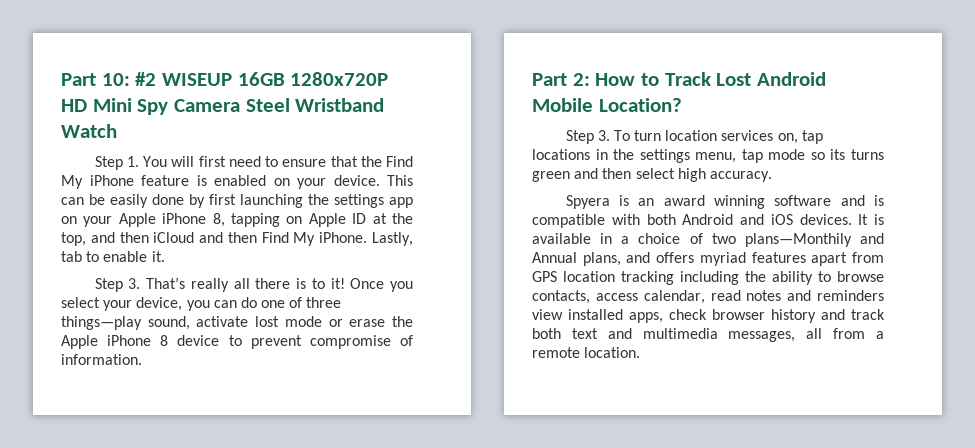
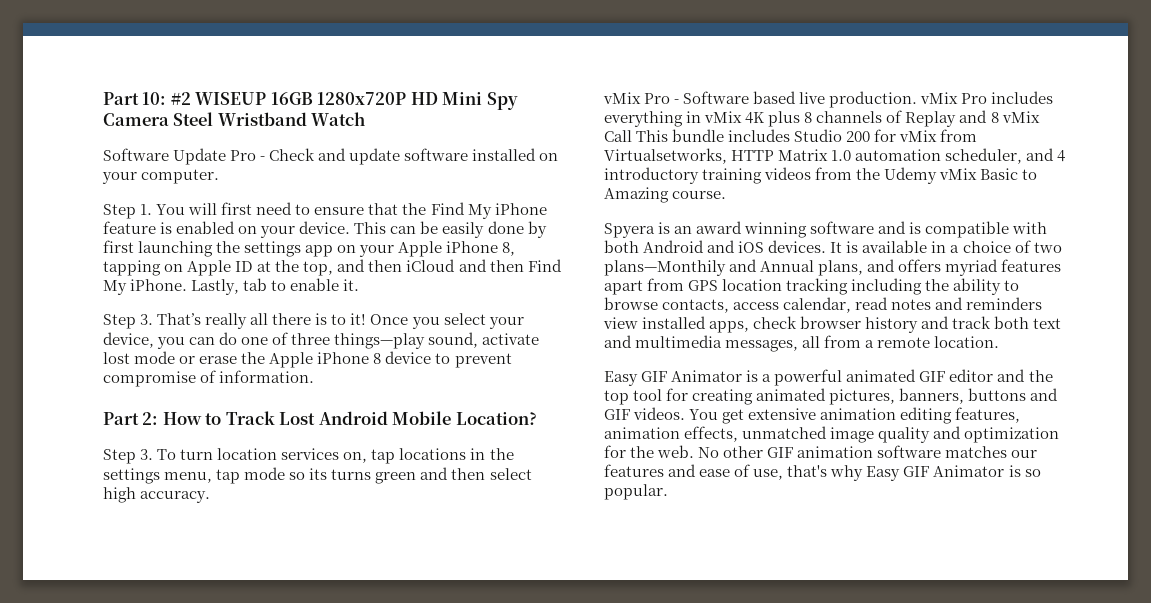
+ Software Update Pro - Check and update software installed on your computer.
+ vMix Pro - Software based live production. vMix Pro includes everything in vMix 4K plus 8 channels of Replay and 8 vMix Call This bundle includes Studio 200 for vMix from Virtualsetworks, HTTP Matrix 1.0 automation scheduler, and 4 introductory training videos from the Udemy vMix Basic to Amazing course.
+ Easy GIF Animator is a powerful animated GIF editor and the top tool for creating animated pictures, banners, buttons and GIF videos. You get extensive animation editing features, animation effects, unmatched image quality and optimization for the web. No other GIF animation software matches our features and ease of use, that's why Easy GIF Animator is so popular.

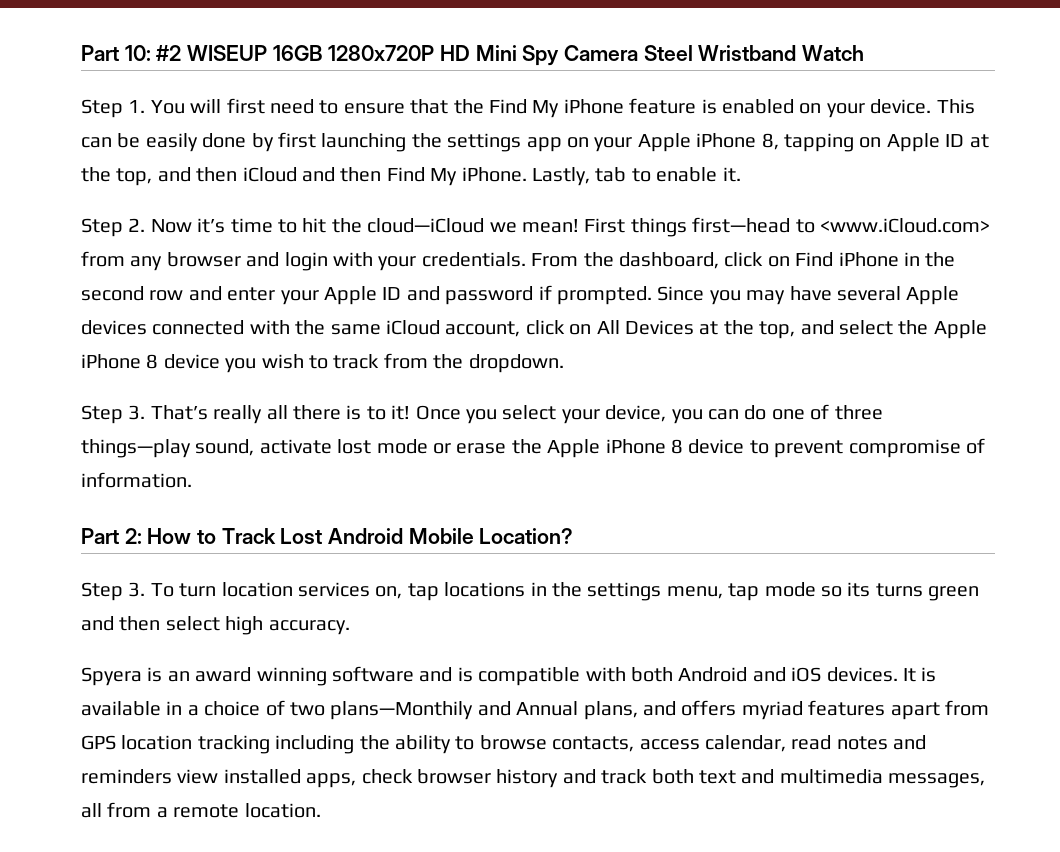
- Software Update Pro - Check and update software installed on your computer.
+ Step 2. Now it’s time to hit the cloud—iCloud we mean! First things first—head to <www.iCloud.com> from any browser and login with your credentials. From the dashboard, click on Find iPhone in the second row and enter your Apple ID and password if prompted. Since you may have several Apple devices connected with the same iCloud account, click on All Devices at the top, and select the Apple iPhone 8 device you wish to track from the dropdown.
- vMix Pro - Software based live production. vMix Pro includes everything in vMix 4K plus 8 channels of Replay and 8 vMix Call This bundle includes Studio 200 for vMix from Virtualsetworks, HTTP Matrix 1.0 automation scheduler, and 4 introductory training videos from the Udemy vMix Basic to Amazing course.
- Easy GIF Animator is a powerful animated GIF editor and the top tool for creating animated pictures, banners, buttons and GIF videos. You get extensive animation editing features, animation effects, unmatched image quality and optimization for the web. No other GIF animation software matches our features and ease of use, that's why Easy GIF Animator is so popular.

